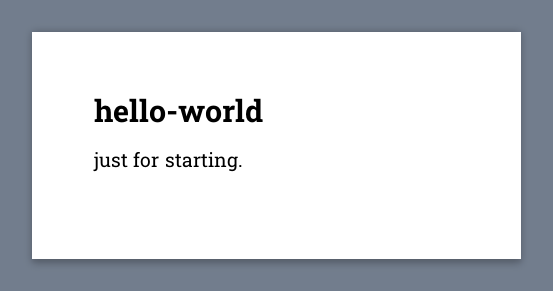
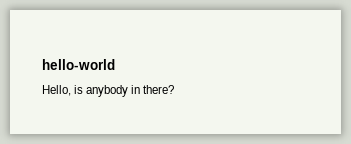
- just for starting.
+ Hello, is anybody in there?

